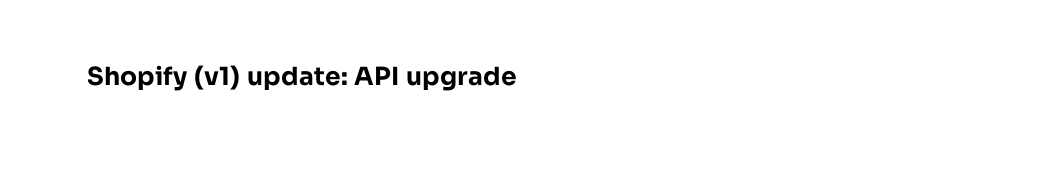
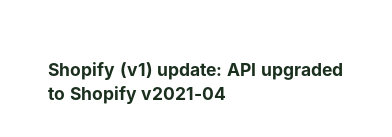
- Shopify (v1) update: API upgrade
+ Shopify (v1) update: API upgraded to Shopify v2021-04

